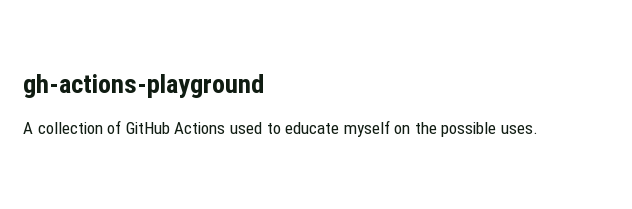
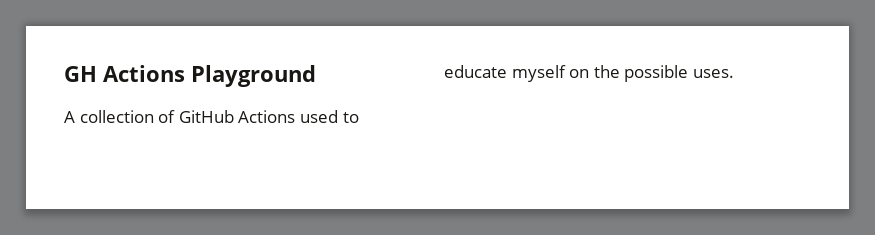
- gh-actions-playground
+ GH Actions Playground

